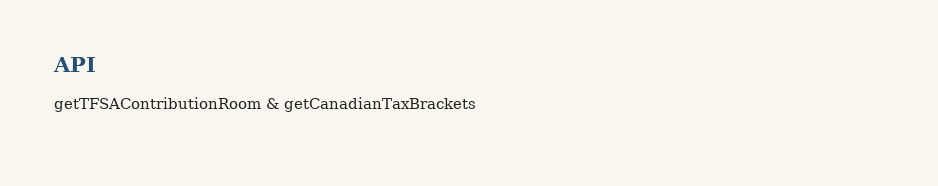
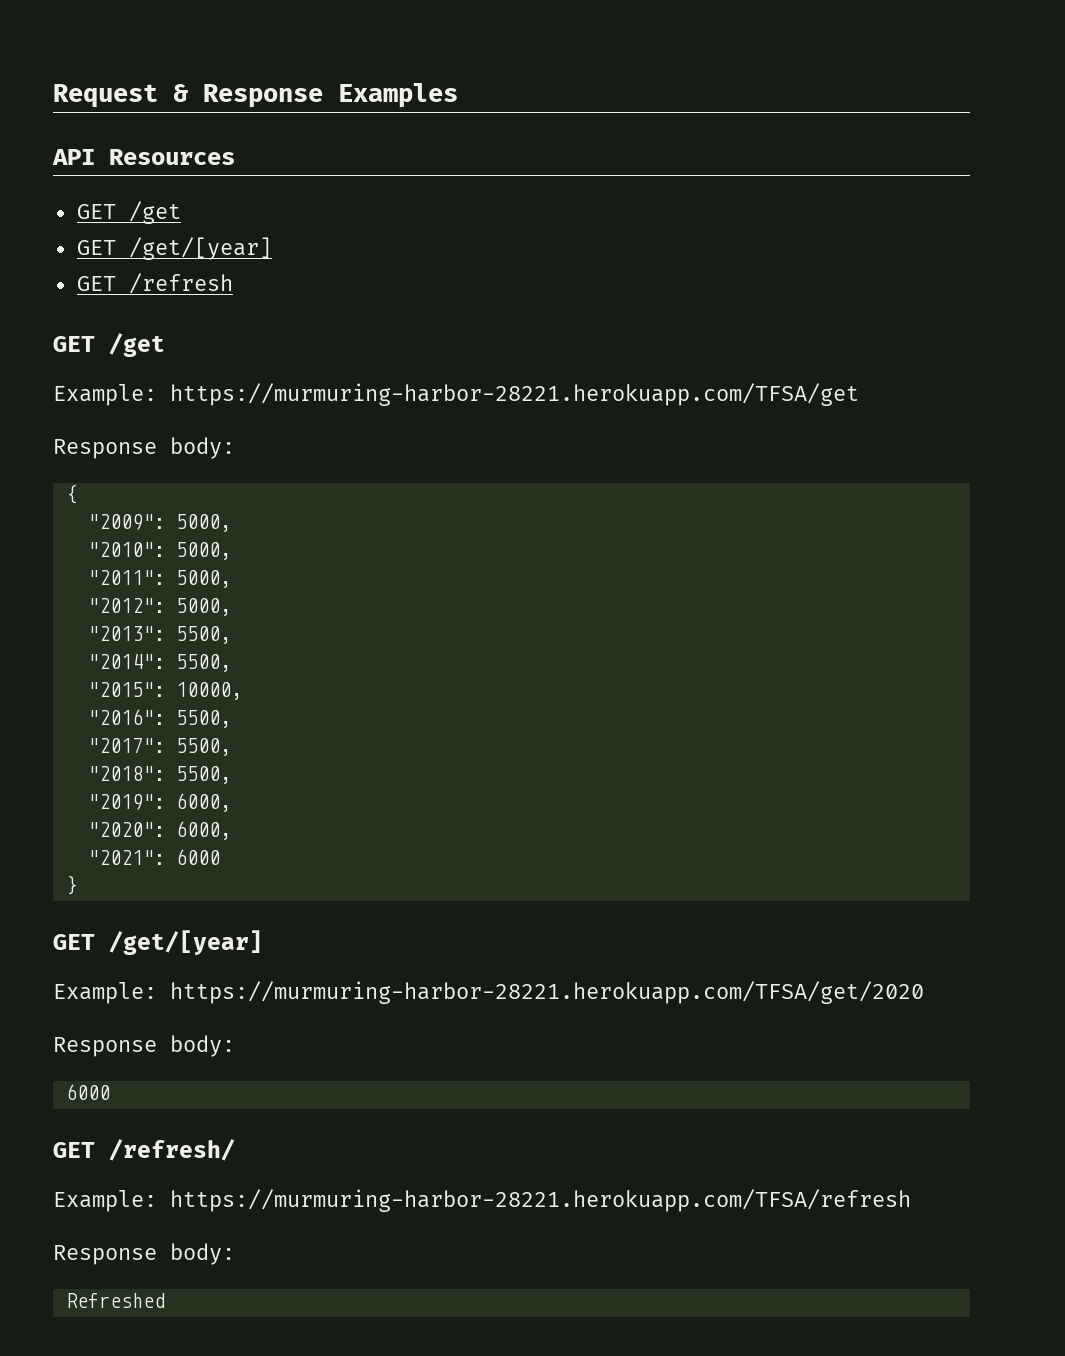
- API
- getTFSAContributionRoom & getCanadianTaxBrackets
+ Request & Response Examples
+ API Resources
+ GET /get
+ GET /get/[year]
+ GET /refresh
+ GET /get
+ Example: https://murmuring-harbor-28221.herokuapp.com/TFSA/get
+ Response body:
+ {
+ "2009": 5000,
+ "2010": 5000,
+ "2011": 5000,
+ "2012": 5000,
+ "2013": 5500,
+ "2014": 5500,
+ "2015": 10000,
+ "2016": 5500,
+ "2017": 5500,
+ "2018": 5500,
+ "2019": 6000,
+ "2020": 6000,
+ "2021": 6000
+ }
+ GET /get/[year]
+ Example: https://murmuring-harbor-28221.herokuapp.com/TFSA/get/2020
+ Response body:
+ 6000
+ GET /refresh/
+ Example: https://murmuring-harbor-28221.herokuapp.com/TFSA/refresh
+ Response body:
+ Refreshed

